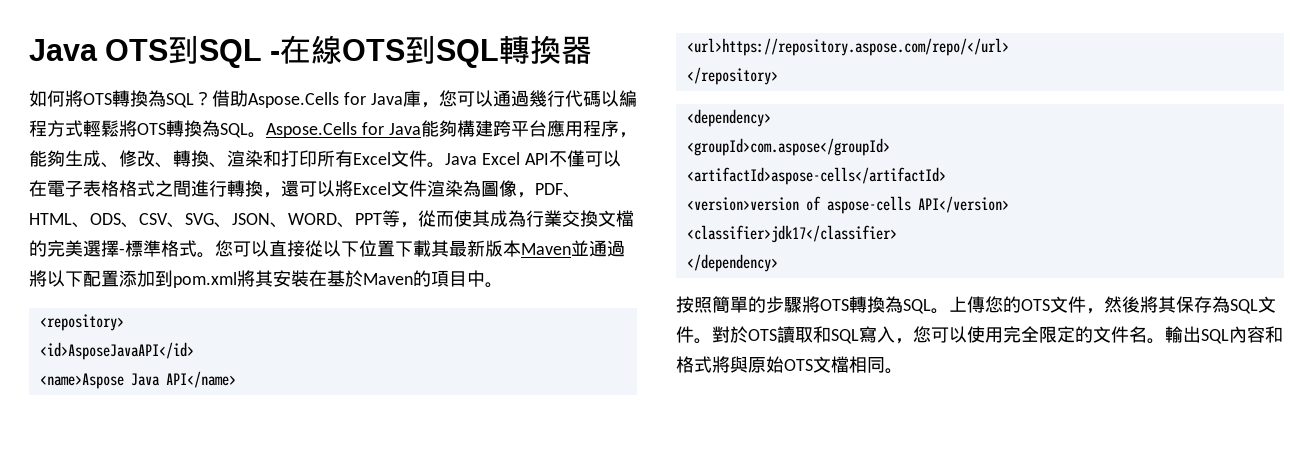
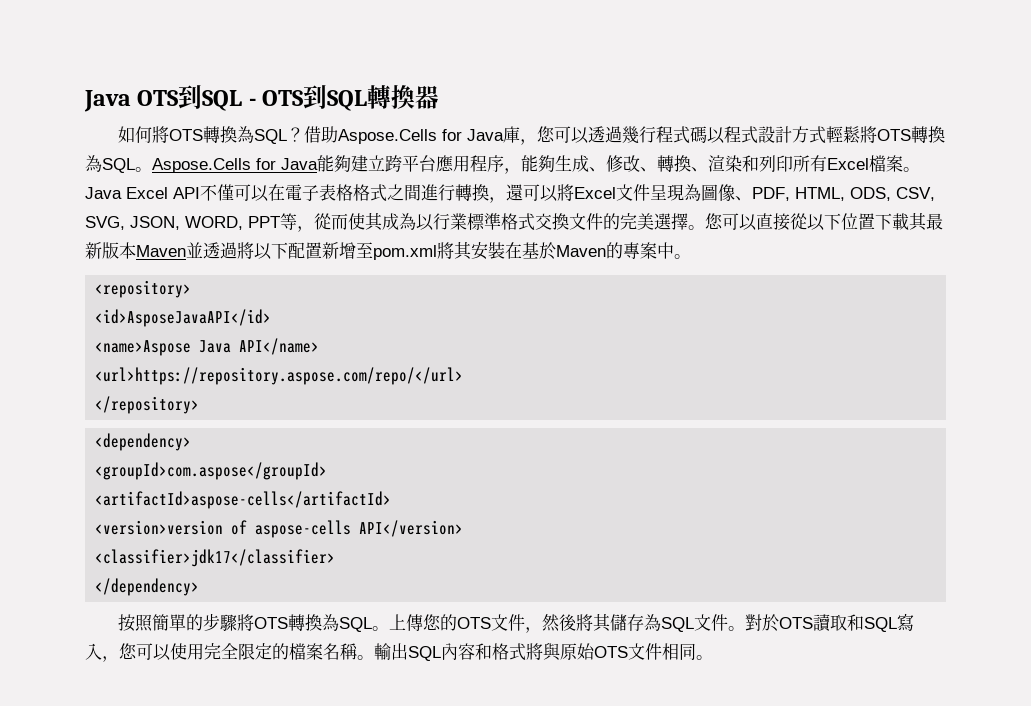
- Java OTS到SQL -在線OTS到SQL轉換器
+ Java OTS到SQL - OTS到SQL轉換器
- 借助Aspose.Cells for Java庫，您可以通過幾行代碼以編程方式輕鬆將OTS轉換為SQL。
+ 借助Aspose.Cells for Java庫，您可以透過幾行程式碼以程式設計方式輕鬆將OTS轉換為SQL。
- Aspose.Cells for Java能夠構建跨平台應用程序，能夠生成、修改、轉換、渲染和打印所有Excel文件。
+ Aspose.Cells for Java能夠建立跨平台應用程序，能夠生成、修改、轉換、渲染和列印所有Excel檔案。
- Java Excel API不僅可以在電子表格格式之間進行轉換，還可以將Excel文件渲染為圖像，PDF、HTML、ODS、CSV、SVG、JSON、WORD、PPT等，從而使其成為行業交換文檔的完美選擇-標準格式。
+ Java Excel API不僅可以在電子表格格式之間進行轉換，還可以將Excel文件呈現為圖像、PDF, HTML, ODS, CSV, SVG, JSON, WORD, PPT等，從而使其成為以行業標準格式交換文件的完美選擇。
- 您可以直接從以下位置下載其最新版本Maven並通過將以下配置添加到pom.xml將其安裝在基於Maven的項目中。
+ 您可以直接從以下位置下載其最新版本Maven並透過將以下配置新增至pom.xml將其安裝在基於Maven的專案中。
- 上傳您的OTS文件，然後將其保存為SQL文件。
+ 上傳您的OTS文件，然後將其儲存為SQL文件。
- 對於OTS讀取和SQL寫入，您可以使用完全限定的文件名。
+ 對於OTS讀取和SQL寫入，您可以使用完全限定的檔案名稱。
- 輸出SQL內容和格式將與原始OTS文檔相同。
+ 輸出SQL內容和格式將與原始OTS文件相同。

